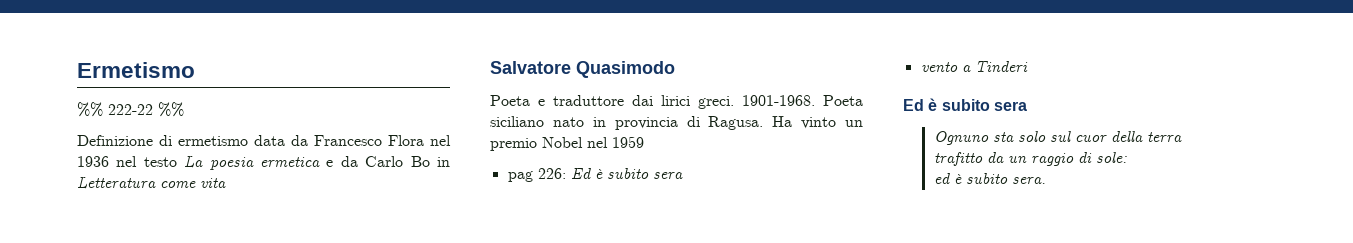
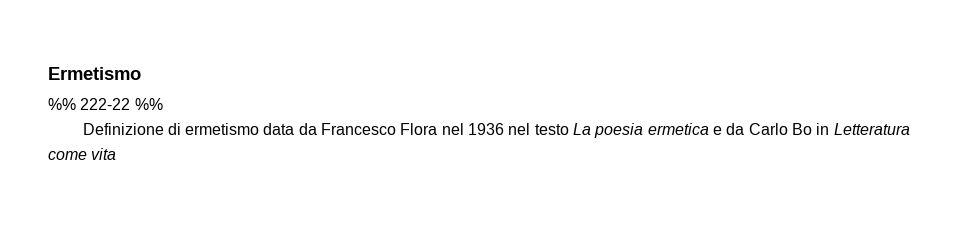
- Salvatore Quasimodo
- Poeta e traduttore dai lirici greci. 1901-1968. Poeta siciliano nato in provincia di Ragusa. Ha vinto un premio Nobel nel 1959
- pag 226: Ed è subito sera
- vento a Tinderi
- Ed è subito sera
- Ognuno sta solo sul cuor della terra
- trafitto da un raggio di sole:
- ed è subito sera.

